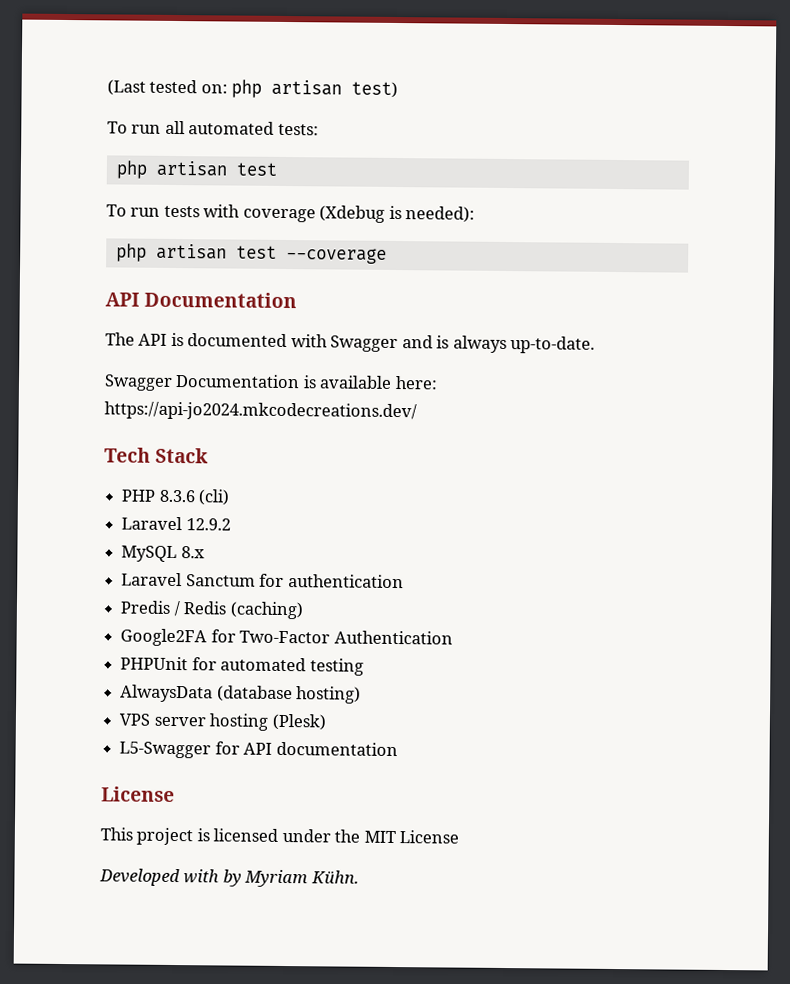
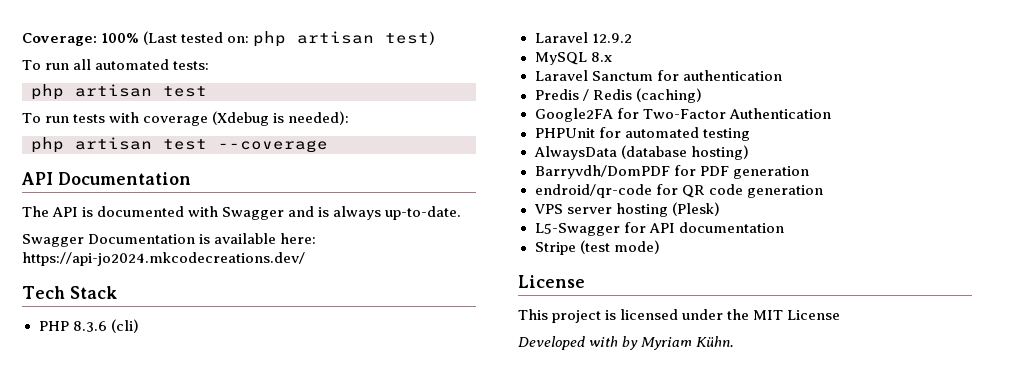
- (Last tested on: php artisan test)
+ Coverage: 100% (Last tested on: php artisan test)
+ Barryvdh/DomPDF for PDF generation
+ endroid/qr-code for QR code generation
+ Stripe (test mode)

